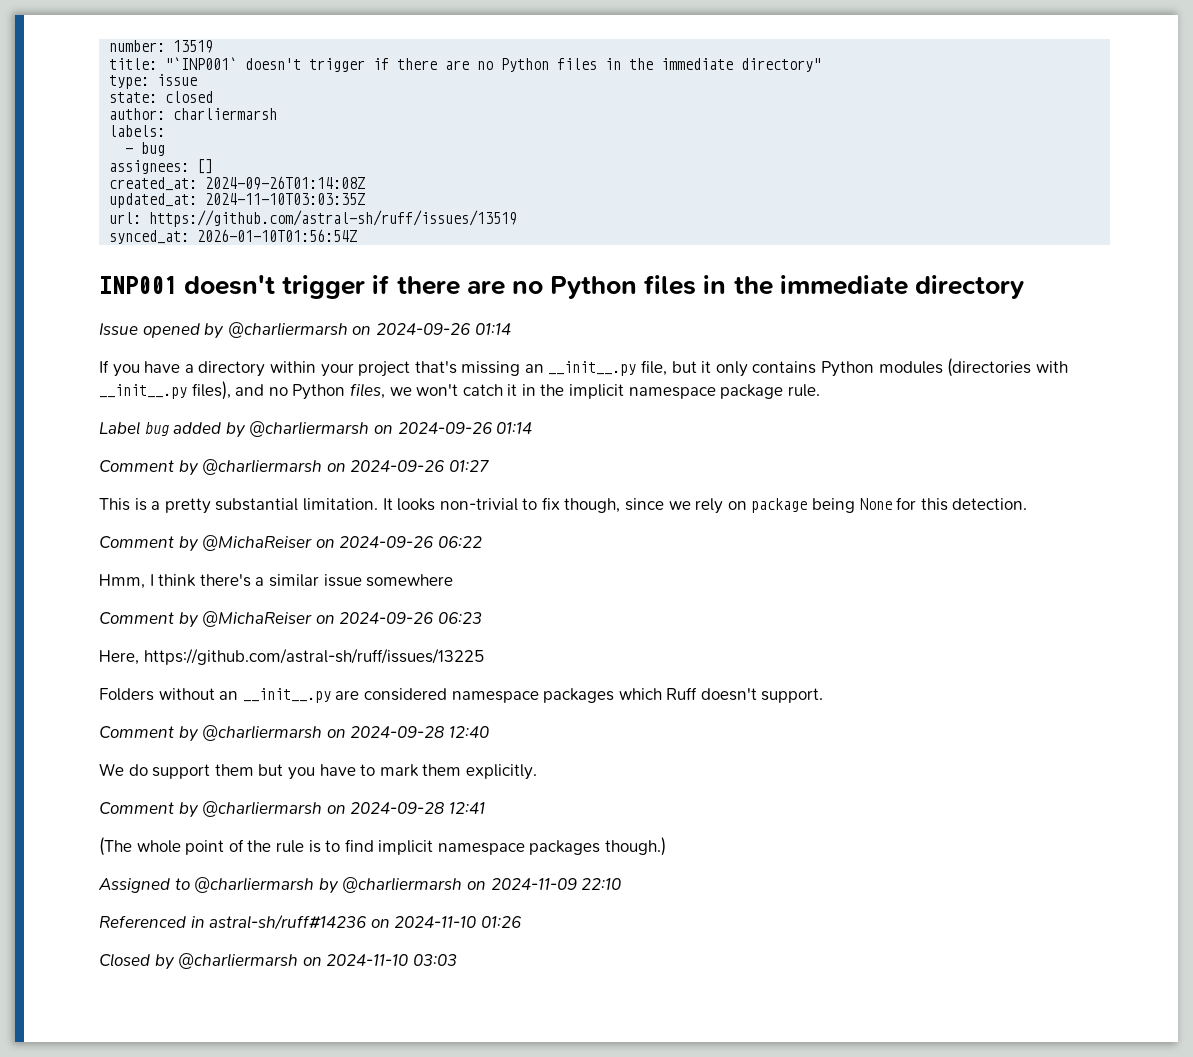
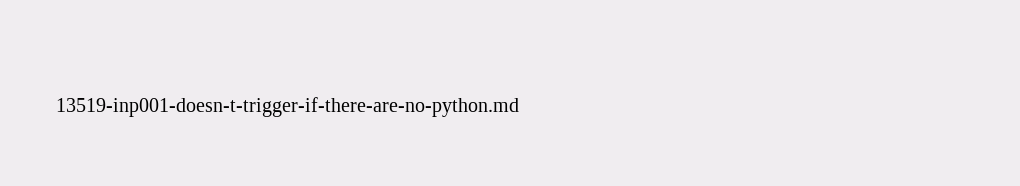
- number: 13519
- title: "`INP001` doesn't trigger if there are no Python files in the immediate directory"
- type: issue
- state: closed
- author: charliermarsh
- labels:
- - bug
- assignees: []
- created_at: 2024-09-26T01:14:08Z
- updated_at: 2024-11-10T03:03:35Z
- url: https://github.com/astral-sh/ruff/issues/13519
- synced_at: 2026-01-10T01:56:54Z
- INP001 doesn't trigger if there are no Python files in the immediate directory
- Issue opened by @charliermarsh on 2024-09-26 01:14
- If you have a directory within your project that's missing an __init__.py file, but it only contains Python modules (directories with __init__.py files), and no Python files, we won't catch it in the implicit namespace package rule.
- Label bug added by @charliermarsh on 2024-09-26 01:14
- Comment by @charliermarsh on 2024-09-26 01:27
- This is a pretty substantial limitation. It looks non-trivial to fix though, since we rely on package being None for this detection.
- Comment by @MichaReiser on 2024-09-26 06:22
- Hmm, I think there's a similar issue somewhere
- Comment by @MichaReiser on 2024-09-26 06:23
- Here, https://github.com/astral-sh/ruff/issues/13225
- Folders without an __init__.py are considered namespace packages which Ruff doesn't support.
- Comment by @charliermarsh on 2024-09-28 12:40
- We do support them but you have to mark them explicitly.
- Comment by @charliermarsh on 2024-09-28 12:41
- (The whole point of the rule is to find implicit namespace packages though.)
- Assigned to @charliermarsh by @charliermarsh on 2024-11-09 22:10
- Referenced in astral-sh/ruff#14236 on 2024-11-10 01:26
- Closed by @charliermarsh on 2024-11-10 03:03
+ 13519-inp001-doesn-t-trigger-if-there-are-no-python.md

